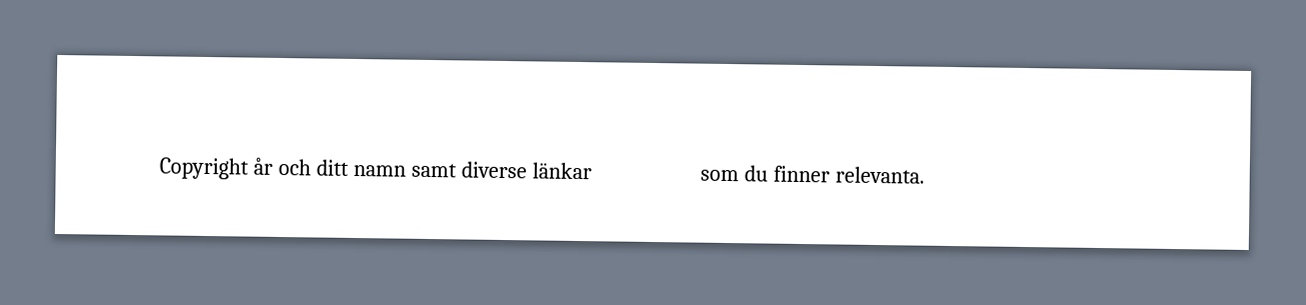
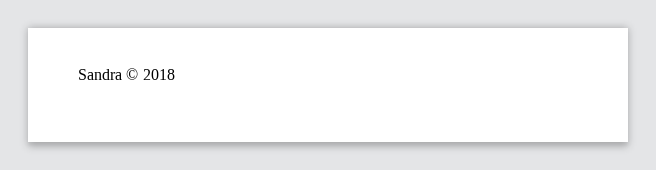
- Copyright år och ditt namn samt diverse länkar som du finner relevanta.
+ Sandra © 2018

